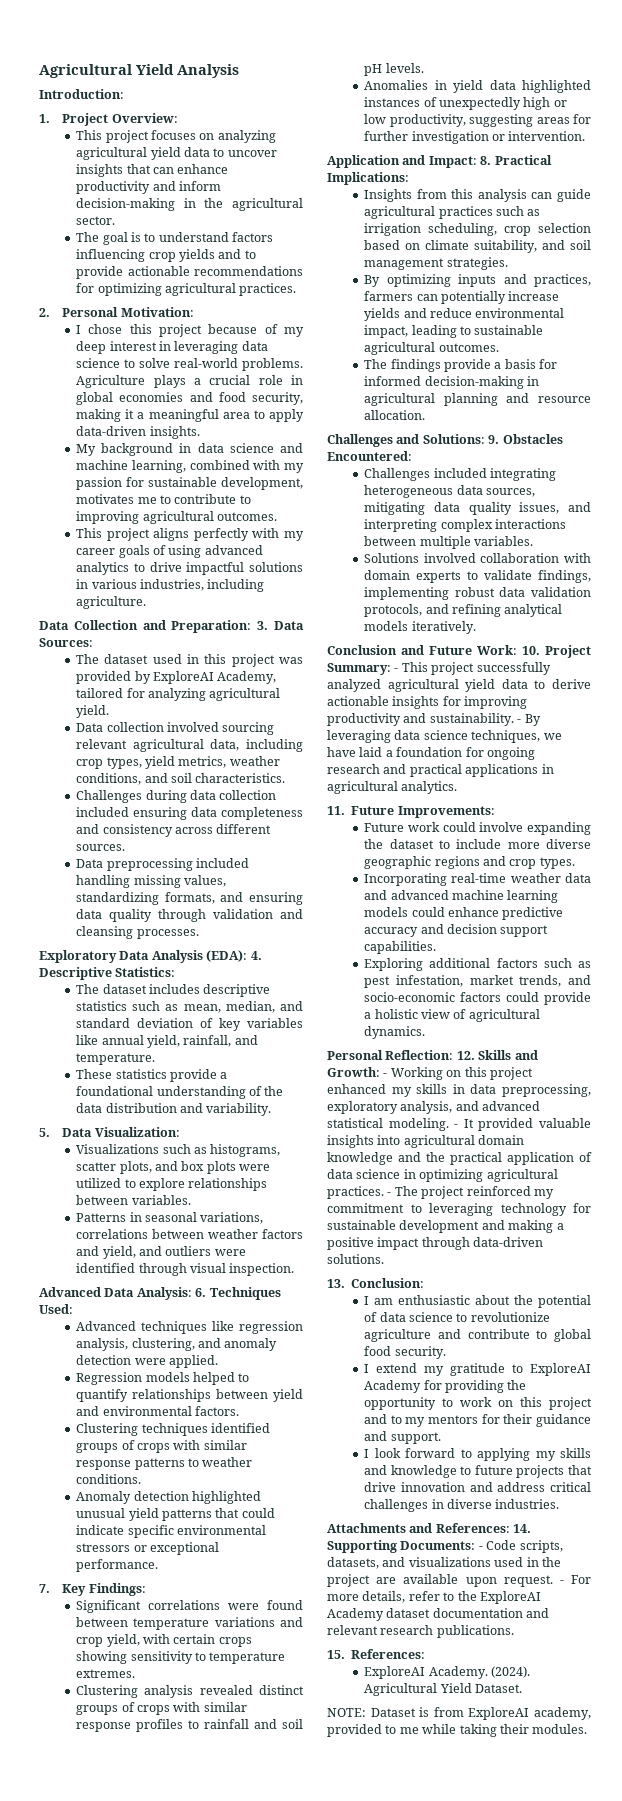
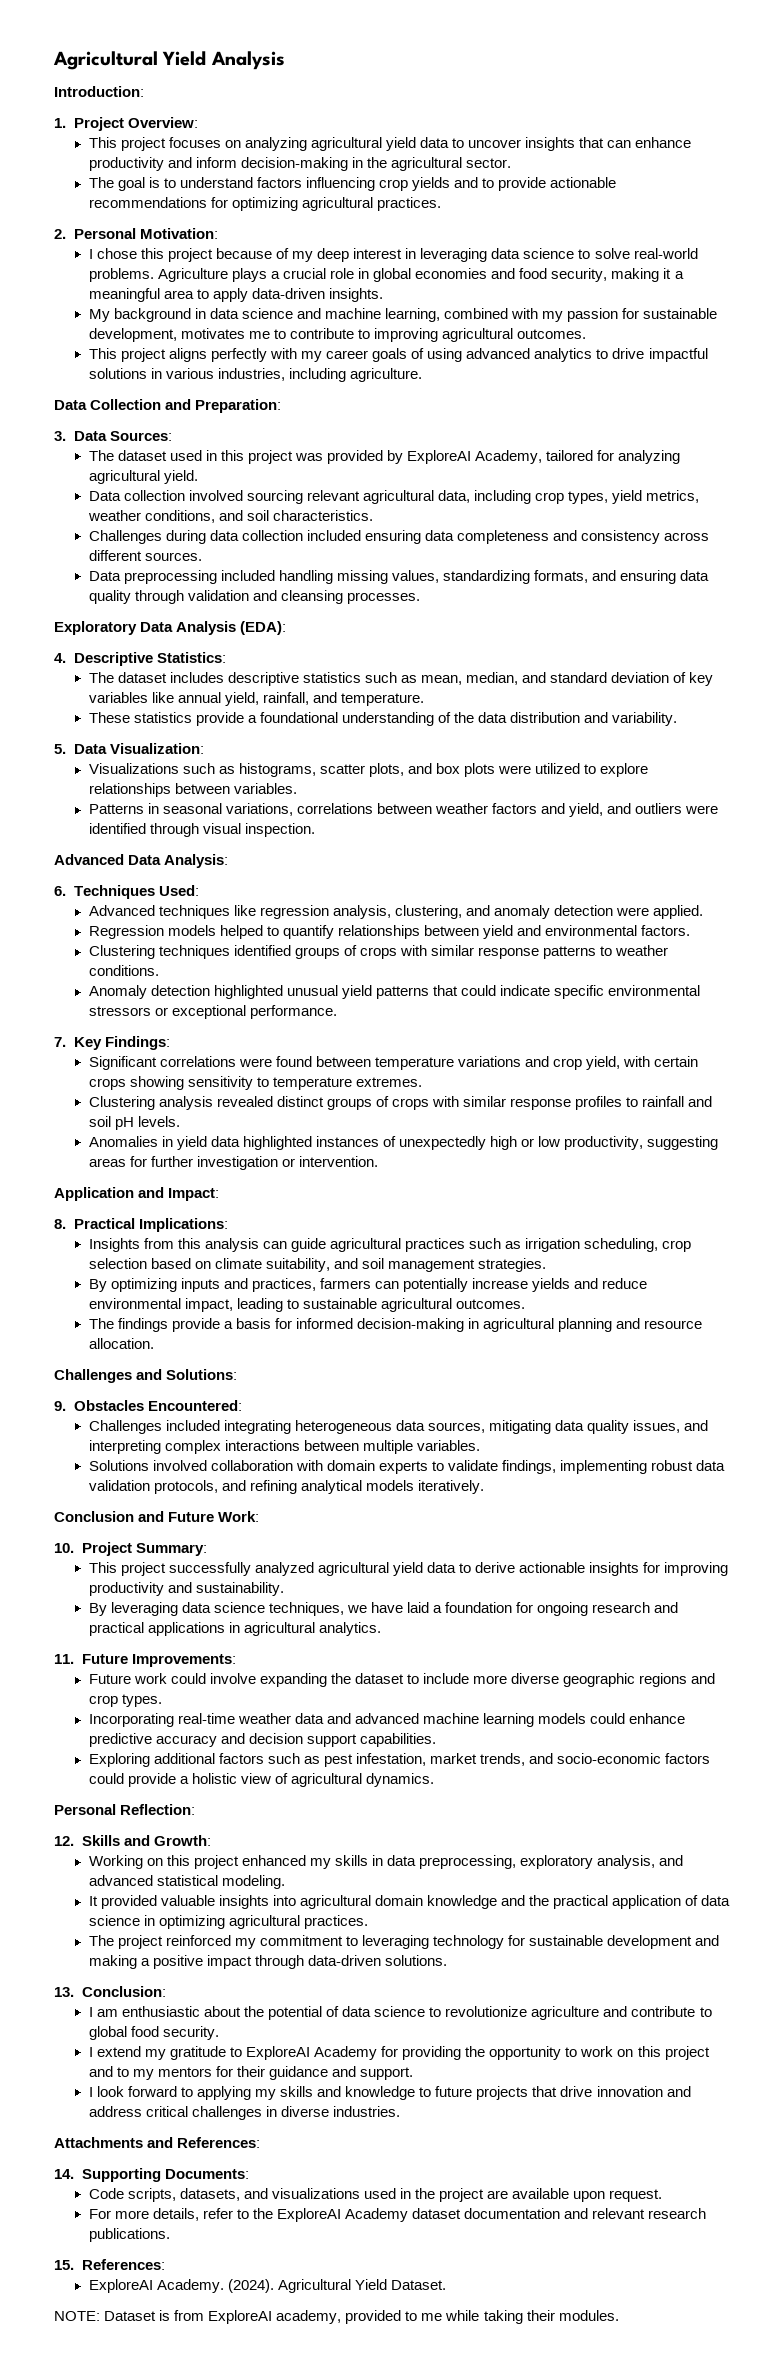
- Data Collection and Preparation: 3. Data Sources:
+ Data Collection and Preparation:
+ 3. Data Sources:
- Exploratory Data Analysis (EDA): 4. Descriptive Statistics:
+ Exploratory Data Analysis (EDA):
+ 4. Descriptive Statistics:
- Advanced Data Analysis: 6. Techniques Used:
+ Advanced Data Analysis:
+ 6. Techniques Used:
- Application and Impact: 8. Practical Implications:
+ Application and Impact:
+ 8. Practical Implications:
- Challenges and Solutions: 9. Obstacles Encountered:
+ Challenges and Solutions:
+ 9. Obstacles Encountered:
- Conclusion and Future Work: 10. Project Summary: - This project successfully analyzed agricultural yield data to derive actionable insights for improving productivity and sustainability. - By leveraging data science techniques, we have laid a foundation for ongoing research and practical applications in agricultural analytics.
+ Conclusion and Future Work:
+ 10. Project Summary:
+ This project successfully analyzed agricultural yield data to derive actionable insights for improving productivity and sustainability.
+ By leveraging data science techniques, we have laid a foundation for ongoing research and practical applications in agricultural analytics.
- Personal Reflection: 12. Skills and Growth: - Working on this project enhanced my skills in data preprocessing, exploratory analysis, and advanced statistical modeling. - It provided valuable insights into agricultural domain knowledge and the practical application of data science in optimizing agricultural practices. - The project reinforced my commitment to leveraging technology for sustainable development and making a positive impact through data-driven solutions.
+ Personal Reflection:
+ 12. Skills and Growth:
+ Working on this project enhanced my skills in data preprocessing, exploratory analysis, and advanced statistical modeling.
+ It provided valuable insights into agricultural domain knowledge and the practical application of data science in optimizing agricultural practices.
+ The project reinforced my commitment to leveraging technology for sustainable development and making a positive impact through data-driven solutions.
- Attachments and References: 14. Supporting Documents: - Code scripts, datasets, and visualizations used in the project are available upon request. - For more details, refer to the ExploreAI Academy dataset documentation and relevant research publications.
+ Attachments and References:
+ 14. Supporting Documents:
+ Code scripts, datasets, and visualizations used in the project are available upon request.
+ For more details, refer to the ExploreAI Academy dataset documentation and relevant research publications.

